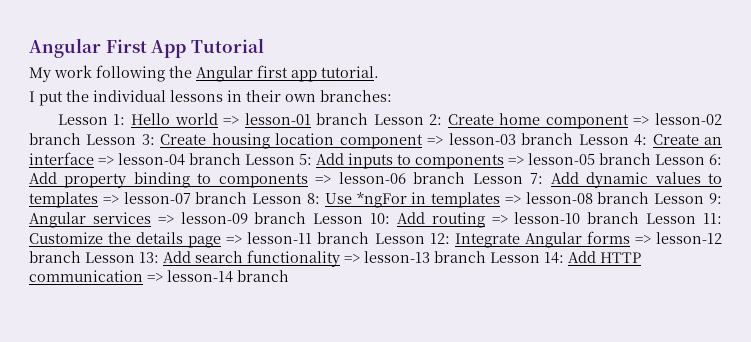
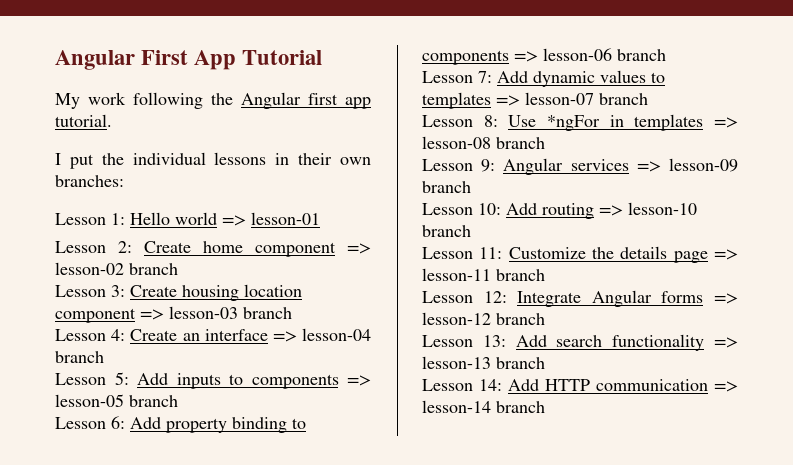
- Hello world => lesson-01 branch Lesson 2:
+ Hello world => lesson-01
+ Lesson 2:
- Create home component => lesson-02 branch Lesson 3:
+ Create home component => lesson-02 branch
+ Lesson 3:
- Create housing location component => lesson-03 branch Lesson 4:
+ Create housing location component => lesson-03 branch
+ Lesson 4:
- Create an interface => lesson-04 branch Lesson 5:
+ Create an interface => lesson-04 branch
+ Lesson 5:
- Add inputs to components => lesson-05 branch Lesson 6:
+ Add inputs to components => lesson-05 branch
+ Lesson 6:
- Add property binding to components => lesson-06 branch Lesson 7:
+ Add property binding to components => lesson-06 branch
+ Lesson 7:
- Add dynamic values to templates => lesson-07 branch Lesson 8:
+ Add dynamic values to templates => lesson-07 branch
+ Lesson 8:
- Use *ngFor in templates => lesson-08 branch Lesson 9:
+ Use *ngFor in templates => lesson-08 branch
+ Lesson 9:
- Angular services => lesson-09 branch Lesson 10:
+ Angular services => lesson-09 branch
+ Lesson 10:
- Add routing => lesson-10 branch Lesson 11:
+ Add routing => lesson-10 branch
+ Lesson 11:
- Customize the details page => lesson-11 branch Lesson 12:
+ Customize the details page => lesson-11 branch
+ Lesson 12:
- Integrate Angular forms => lesson-12 branch Lesson 13:
+ Integrate Angular forms => lesson-12 branch
+ Lesson 13:
- Add search functionality => lesson-13 branch Lesson 14:
+ Add search functionality => lesson-13 branch
+ Lesson 14:

